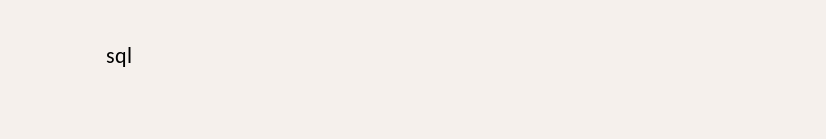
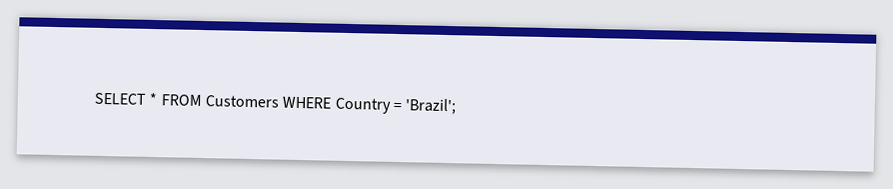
- sql
+ SELECT * FROM Customers WHERE Country = 'Brazil';

